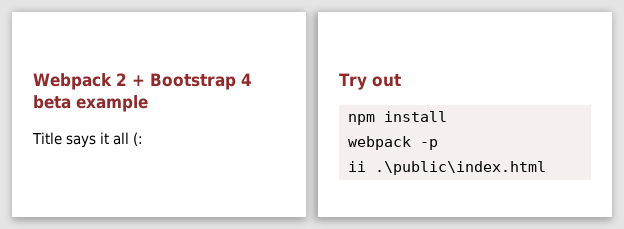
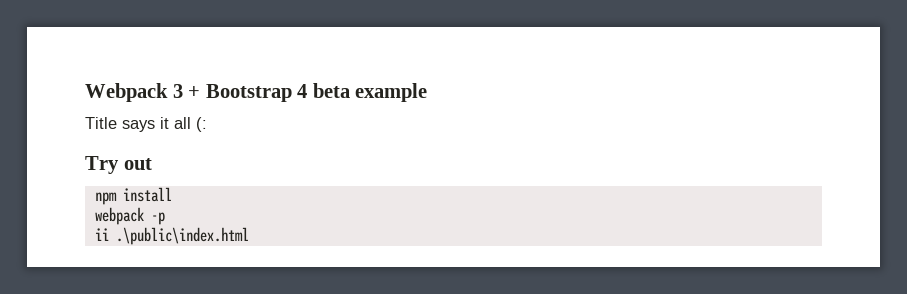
- Webpack 2 + Bootstrap 4 beta example
+ Webpack 3 + Bootstrap 4 beta example

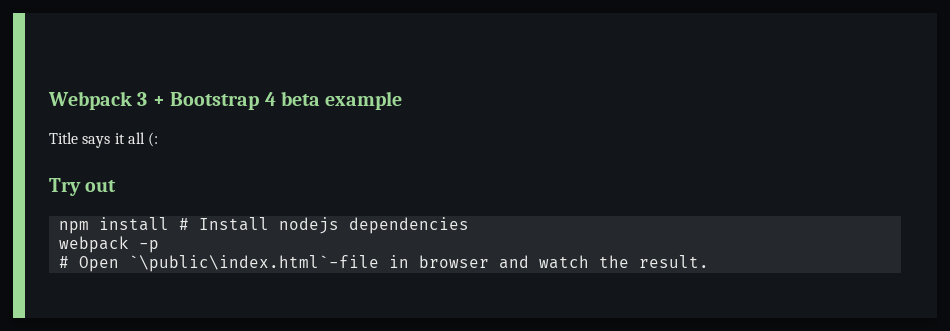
- npm install
+ npm install # Install nodejs dependencies
  webpack -p
- ii .\public\index.html
+ # Open `\public\index.html`-file in browser and watch the result.

